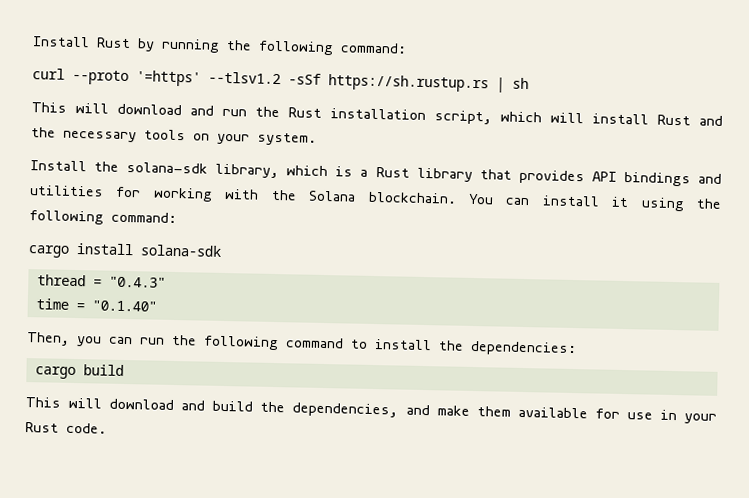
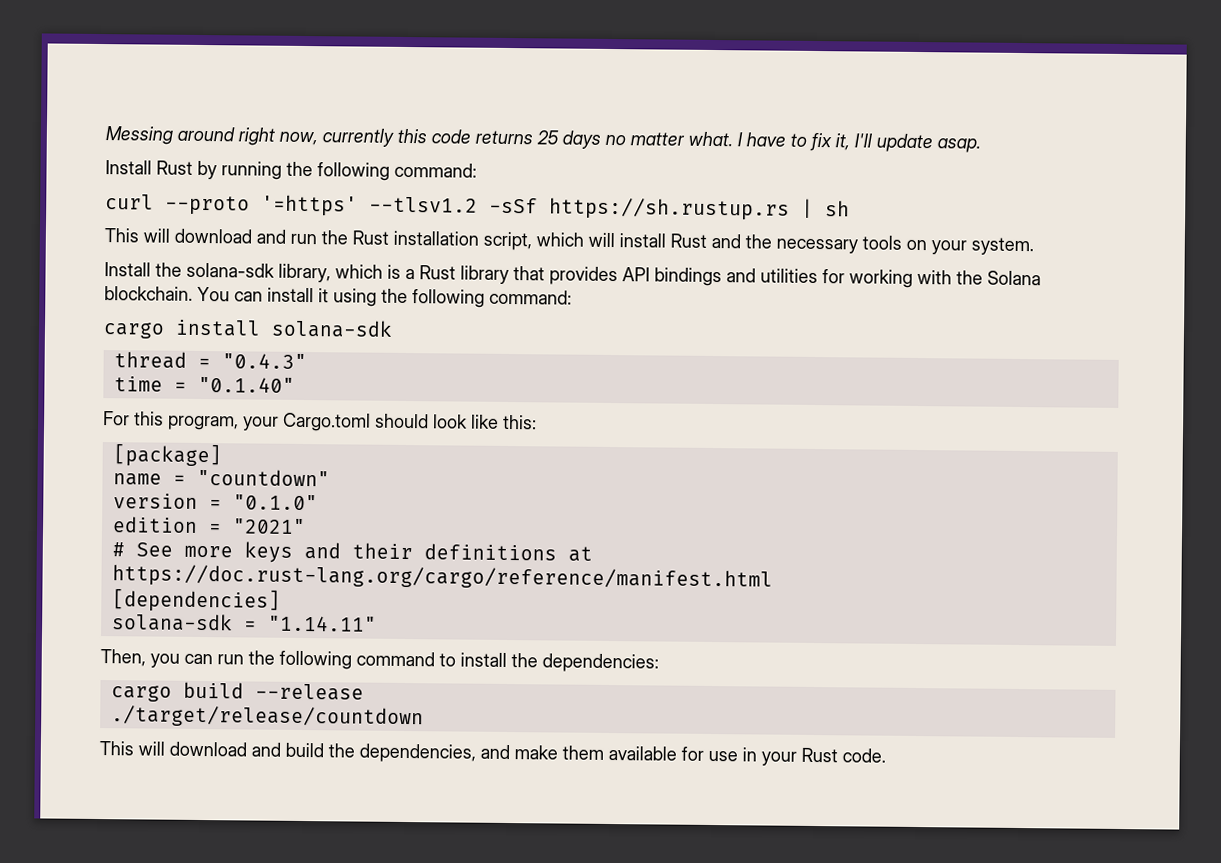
+ Messing around right now, currently this code returns 25 days no matter what. I have to fix it, I'll update asap.
+ For this program, your Cargo.toml should look like this:
+ [package]
+ name = "countdown"
+ version = "0.1.0"
+ edition = "2021"
+ # See more keys and their definitions at https://doc.rust-lang.org/cargo/reference/manifest.html
+ [dependencies]
+ solana-sdk = "1.14.11"
- cargo build
+ cargo build --release
+ ./target/release/countdown

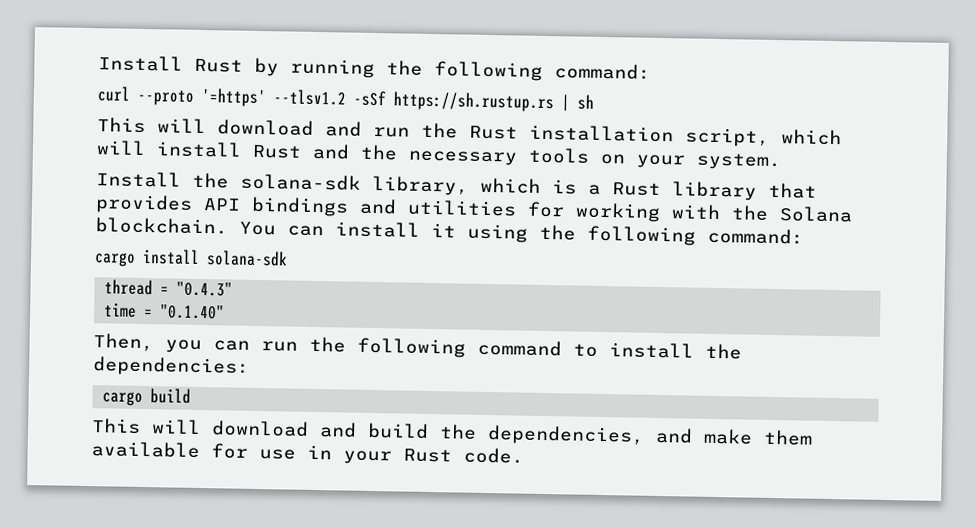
- Messing around right now, currently this code returns 25 days no matter what. I have to fix it, I'll update asap.
- For this program, your Cargo.toml should look like this:
- [package]
- name = "countdown"
- version = "0.1.0"
- edition = "2021"
- # See more keys and their definitions at https://doc.rust-lang.org/cargo/reference/manifest.html
- [dependencies]
- solana-sdk = "1.14.11"
- cargo build --release
- ./target/release/countdown
+ cargo build

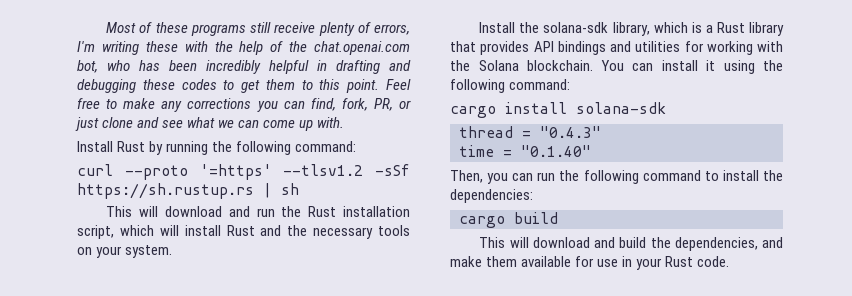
+ Most of these programs still receive plenty of errors, I'm writing these with the help of the chat.openai.com bot, who has been incredibly helpful in drafting and debugging these codes to get them to this point. Feel free to make any corrections you can find, fork, PR, or just clone and see what we can come up with.

